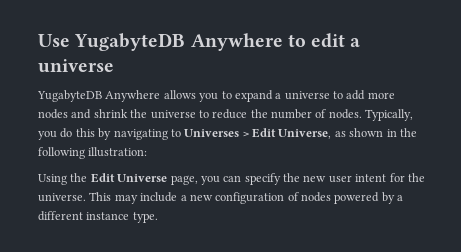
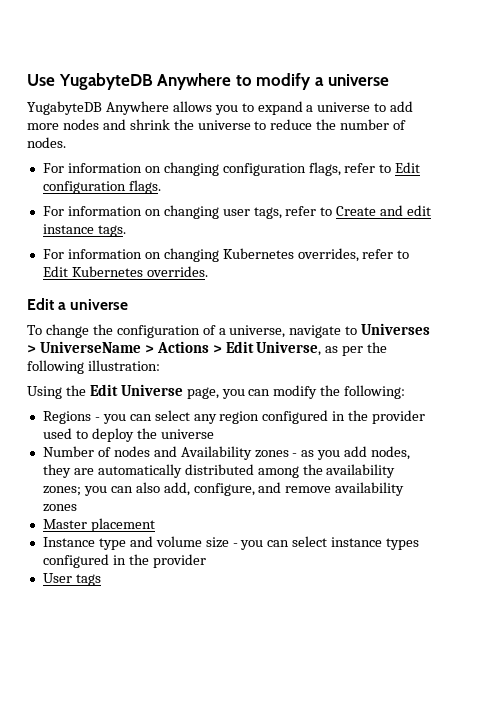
- Use YugabyteDB Anywhere to edit a universe
+ Use YugabyteDB Anywhere to modify a universe
- YugabyteDB Anywhere allows you to expand a universe to add more nodes and shrink the universe to reduce the number of nodes. Typically, you do this by navigating to Universes > Edit Universe, as shown in the following illustration:
+ YugabyteDB Anywhere allows you to expand a universe to add more nodes and shrink the universe to reduce the number of nodes.
+ For information on changing configuration flags, refer to Edit configuration flags.
+ For information on changing user tags, refer to Create and edit instance tags.
+ For information on changing Kubernetes overrides, refer to Edit Kubernetes overrides.
+ Edit a universe
+ To change the configuration of a universe, navigate to Universes > UniverseName > Actions > Edit Universe, as per the following illustration:
- Using the Edit Universe page, you can specify the new user intent for the universe. This may include a new configuration of nodes powered by a different instance type.
+ Using the Edit Universe page, you can modify the following:
+ Regions - you can select any region configured in the provider used to deploy the universe
+ Number of nodes and Availability zones - as you add nodes, they are automatically distributed among the availability zones; you can also add, configure, and remove availability zones
+ Master placement
+ Instance type and volume size - you can select instance types configured in the provider
+ User tags

